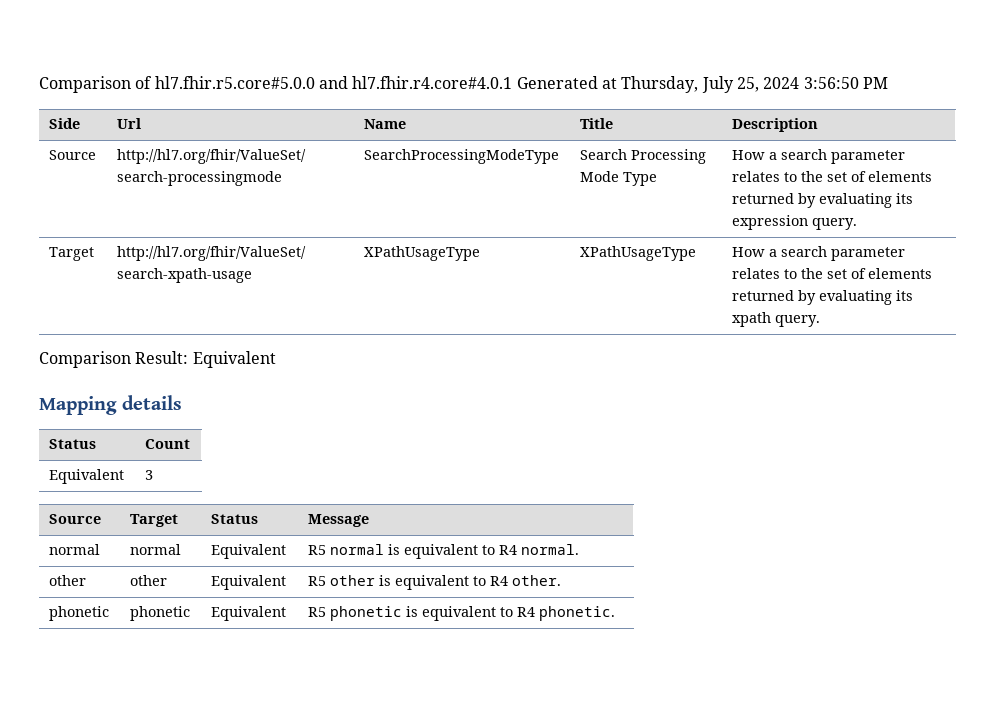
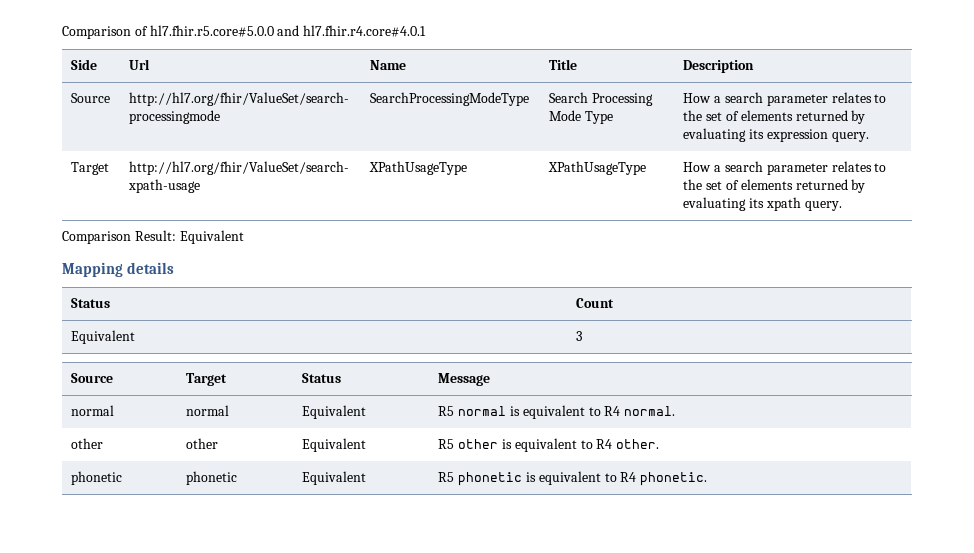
- Comparison of hl7.fhir.r5.core#5.0.0 and hl7.fhir.r4.core#4.0.1 Generated at Thursday, July 25, 2024 3:56:50 PM
+ Comparison of hl7.fhir.r5.core#5.0.0 and hl7.fhir.r4.core#4.0.1

